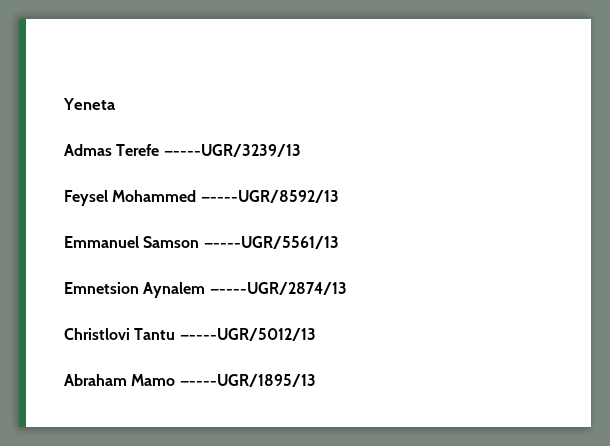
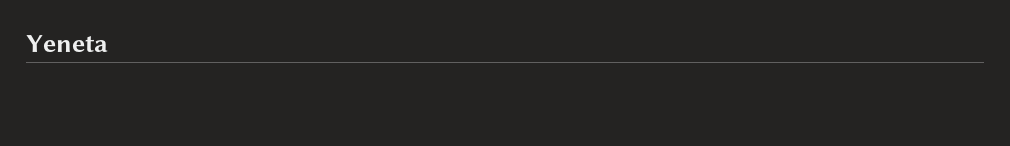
- Admas Terefe —----UGR/3239/13
- Feysel Mohammed —----UGR/8592/13
- Emmanuel Samson —----UGR/5561/13
- Emnetsion Aynalem —----UGR/2874/13
- Christlovi Tantu —----UGR/5012/13
- Abraham Mamo —----UGR/1895/13

